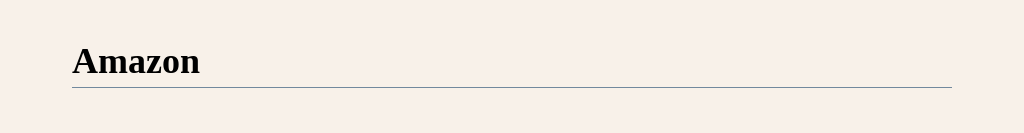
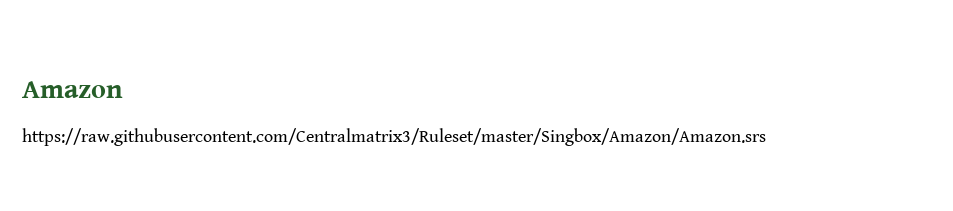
+ https://raw.githubusercontent.com/Centralmatrix3/Ruleset/master/Singbox/Amazon/Amazon.srs

